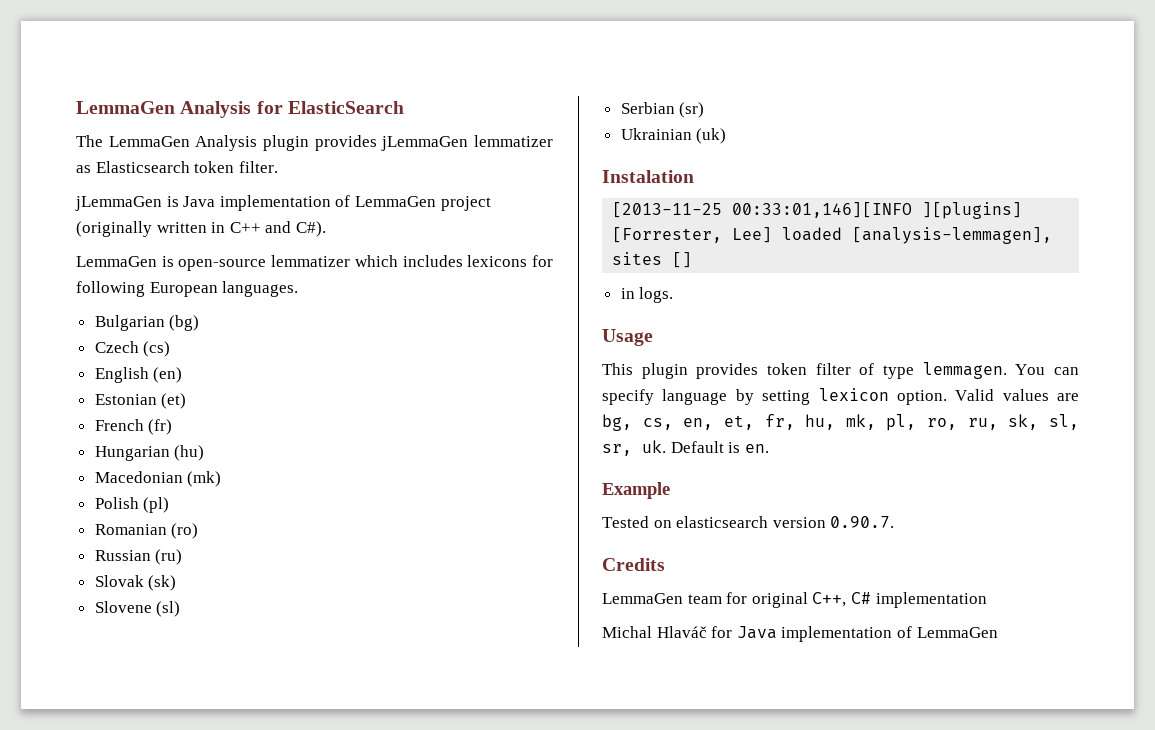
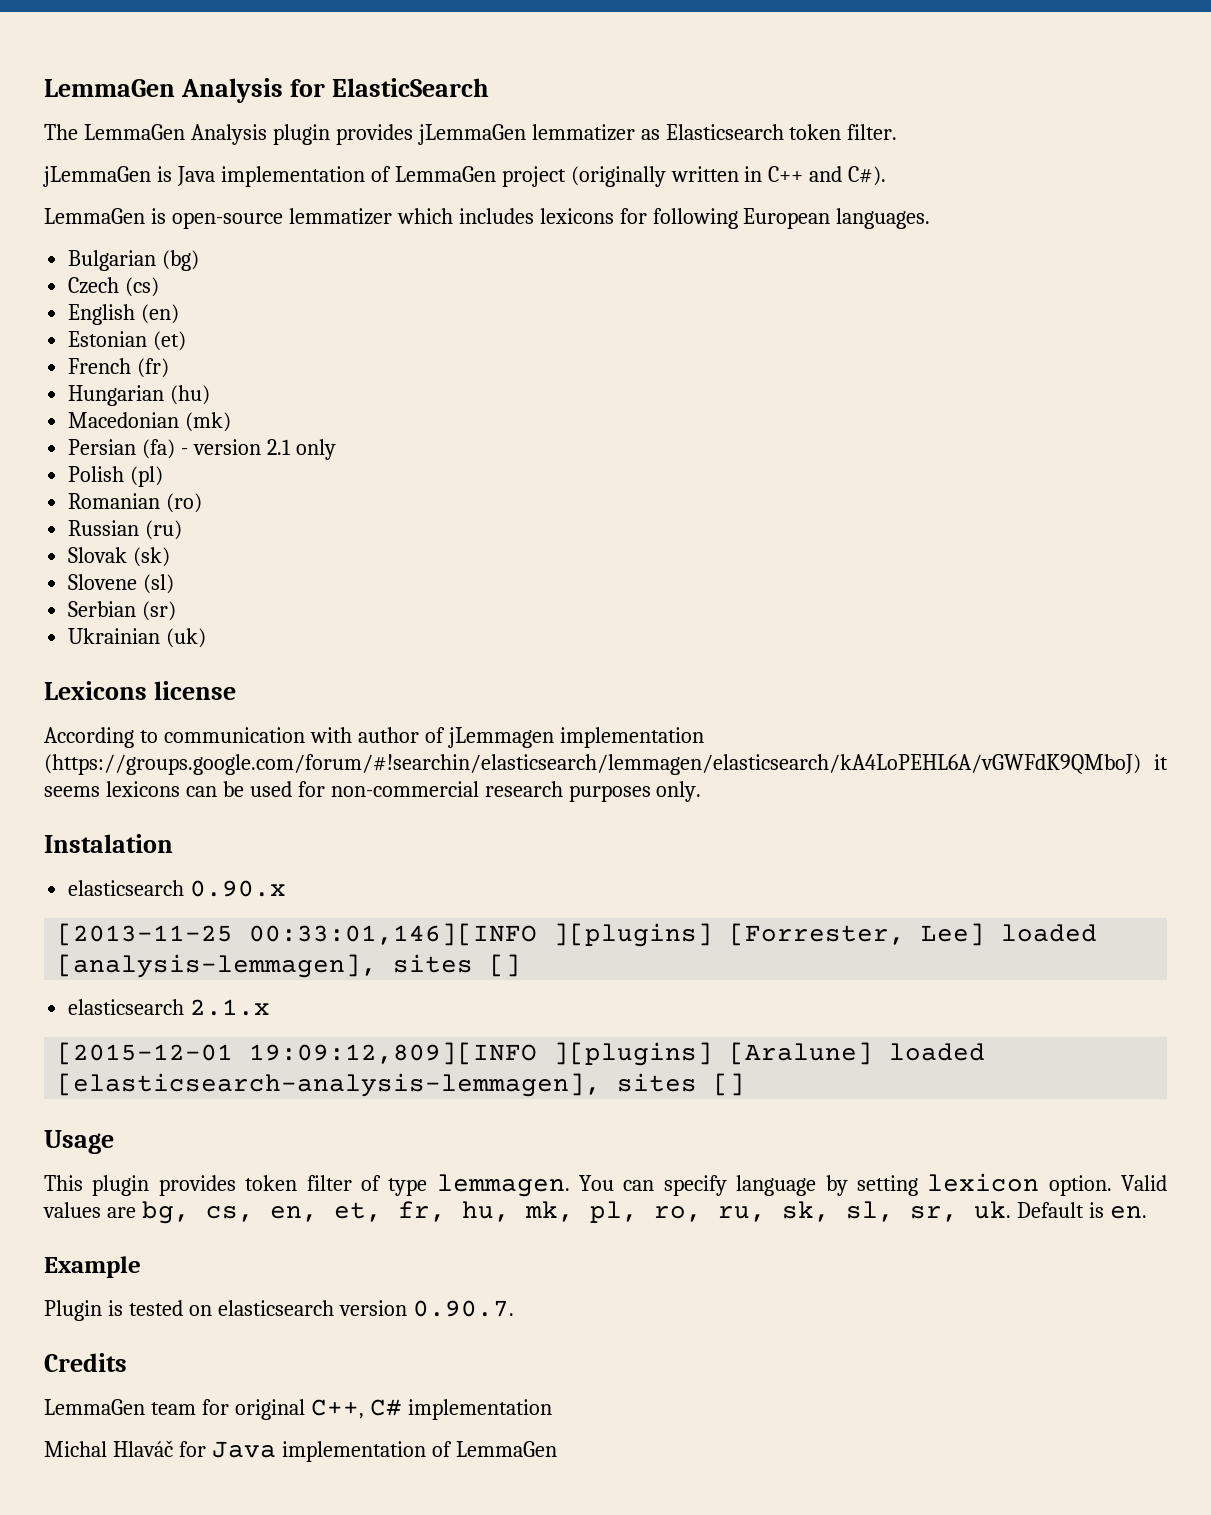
+ Persian (fa) - version 2.1 only
+ Lexicons license
+ According to communication with author of jLemmagen implementation (https://groups.google.com/forum/#!searchin/elasticsearch/lemmagen/elasticsearch/kA4LoPEHL6A/vGWFdK9QMboJ) it seems lexicons can be used for non-commercial research purposes only.
+ elasticsearch 0.90.x
- in logs.
+ elasticsearch 2.1.x
+ [2015-12-01 19:09:12,809][INFO ][plugins] [Aralune] loaded [elasticsearch-analysis-lemmagen], sites []
- Tested on elasticsearch version 0.90.7.
+ Plugin is tested on elasticsearch version 0.90.7.

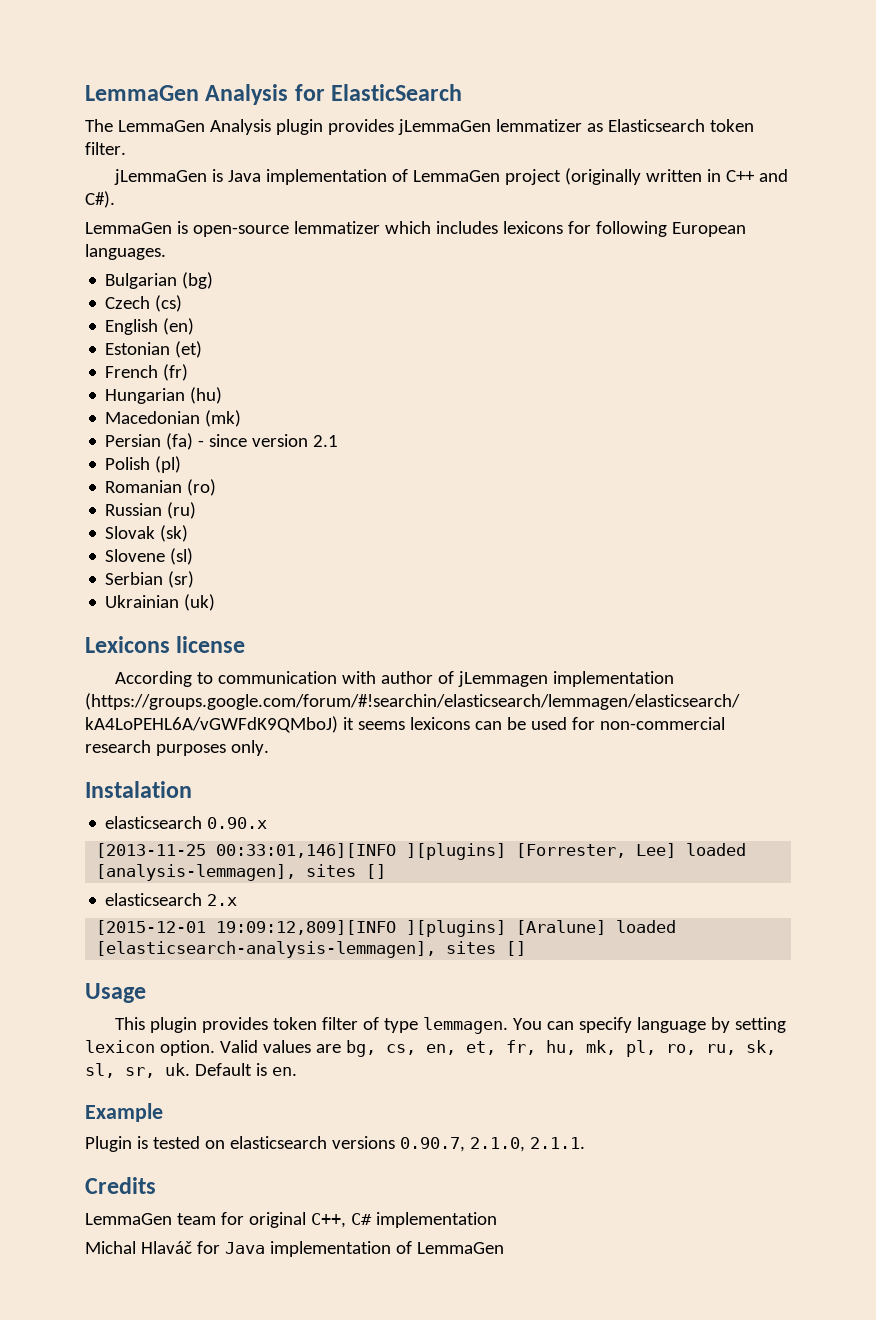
- Persian (fa) - version 2.1 only
+ Persian (fa) - since version 2.1
- elasticsearch 2.1.x
+ elasticsearch 2.x
- Plugin is tested on elasticsearch version 0.90.7.
+ Plugin is tested on elasticsearch versions 0.90.7, 2.1.0, 2.1.1.

